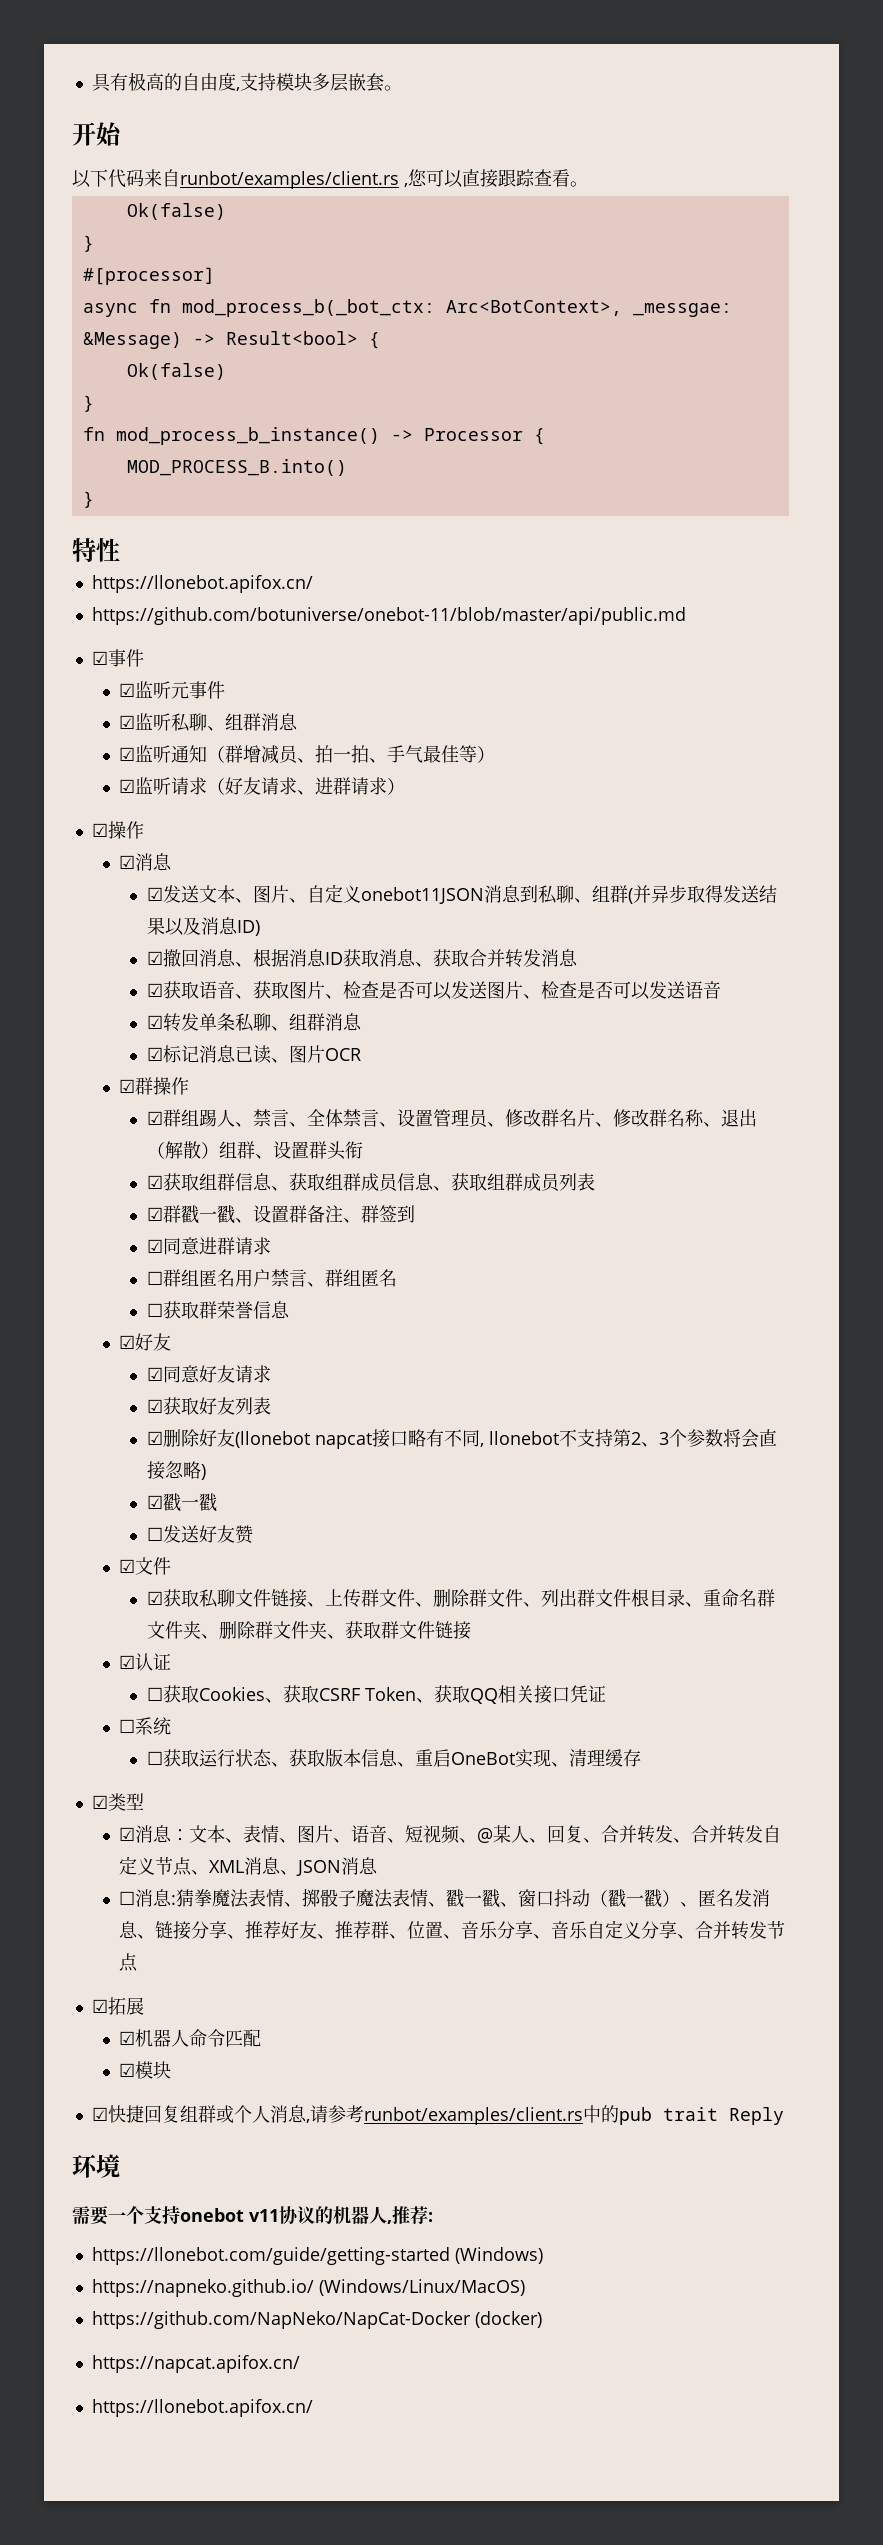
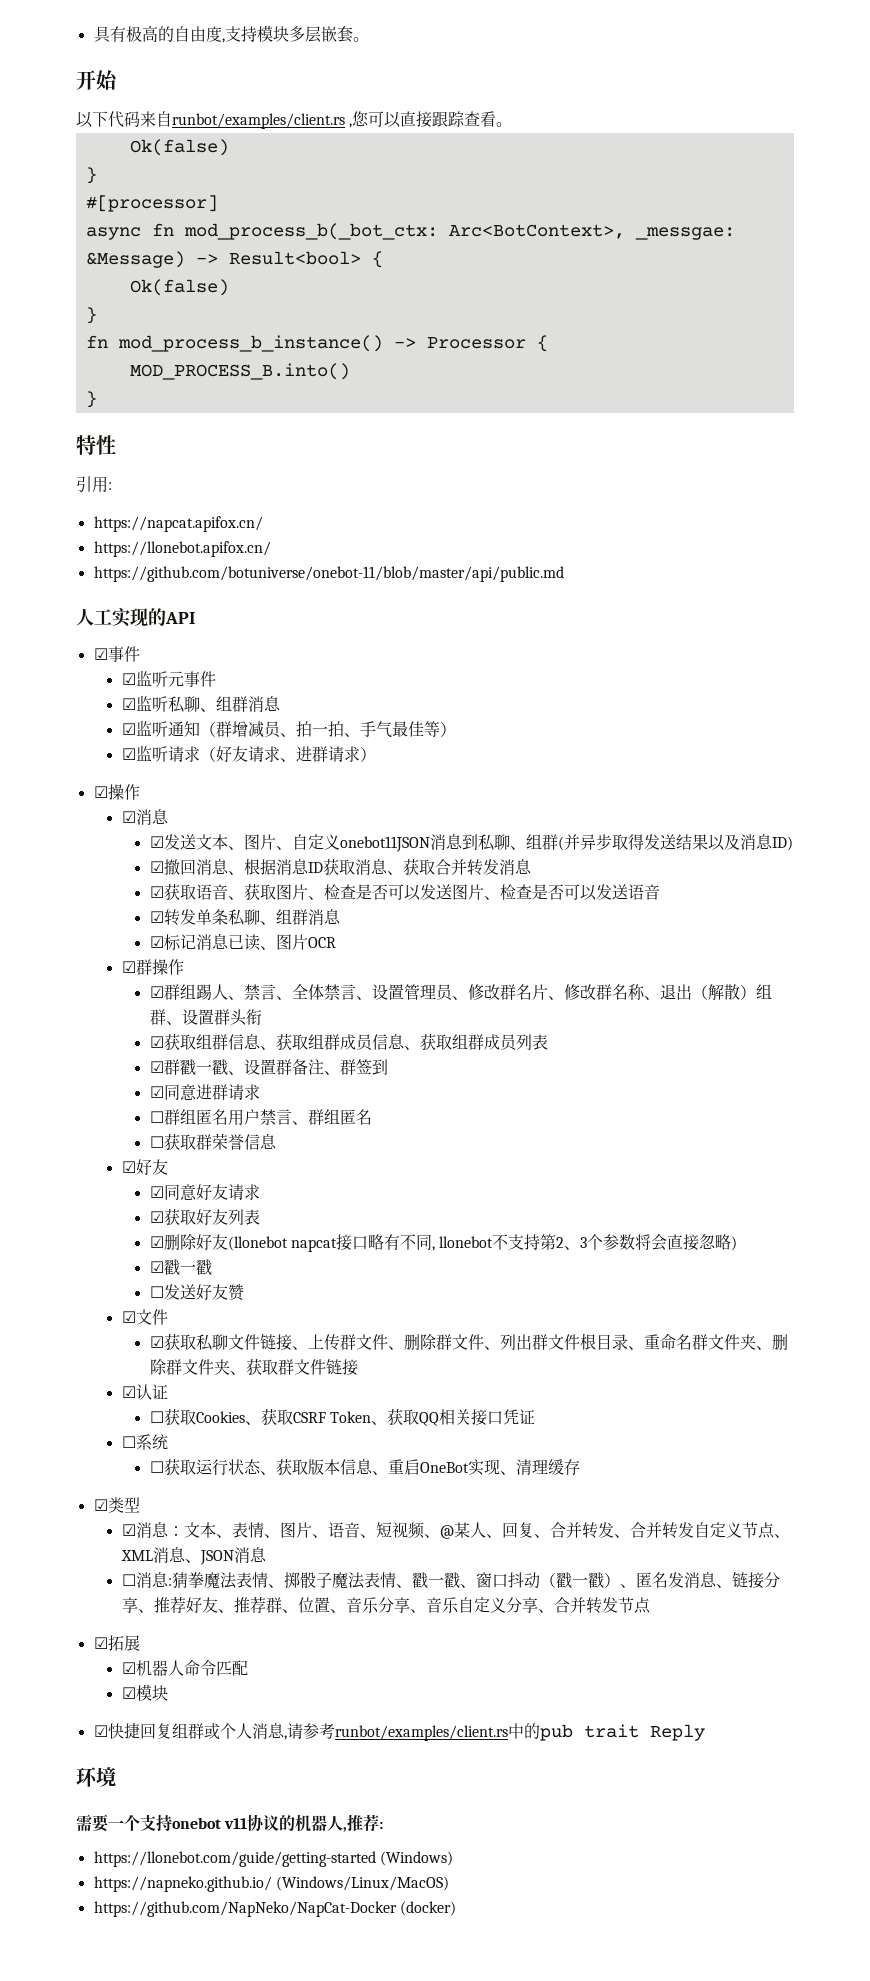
+ 引用:
+ https://napcat.apifox.cn/
+ 人工实现的API
- https://napcat.apifox.cn/
- https://llonebot.apifox.cn/

